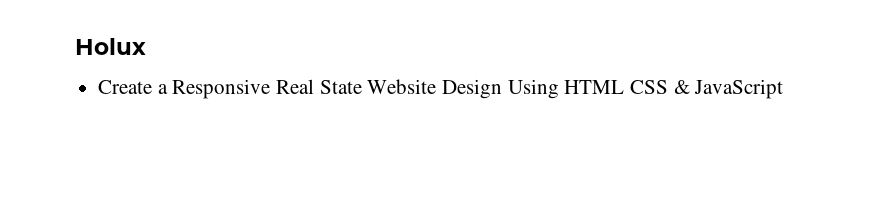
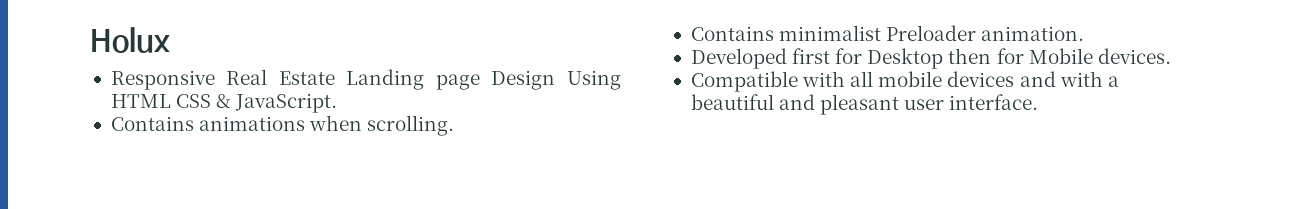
- Create a Responsive Real State Website Design Using HTML CSS & JavaScript
+ Responsive Real Estate Landing page Design Using HTML CSS & JavaScript.
+ Contains animations when scrolling.
+ Contains minimalist Preloader animation.
+ Developed first for Desktop then for Mobile devices.
+ Compatible with all mobile devices and with a beautiful and pleasant user interface.

